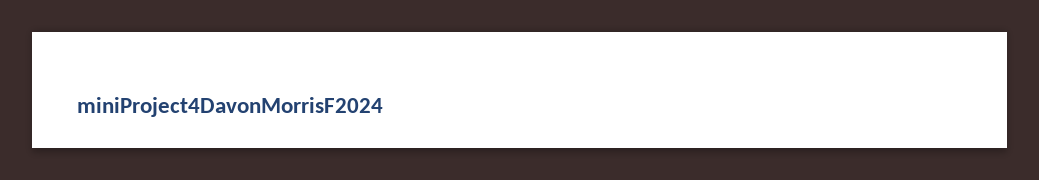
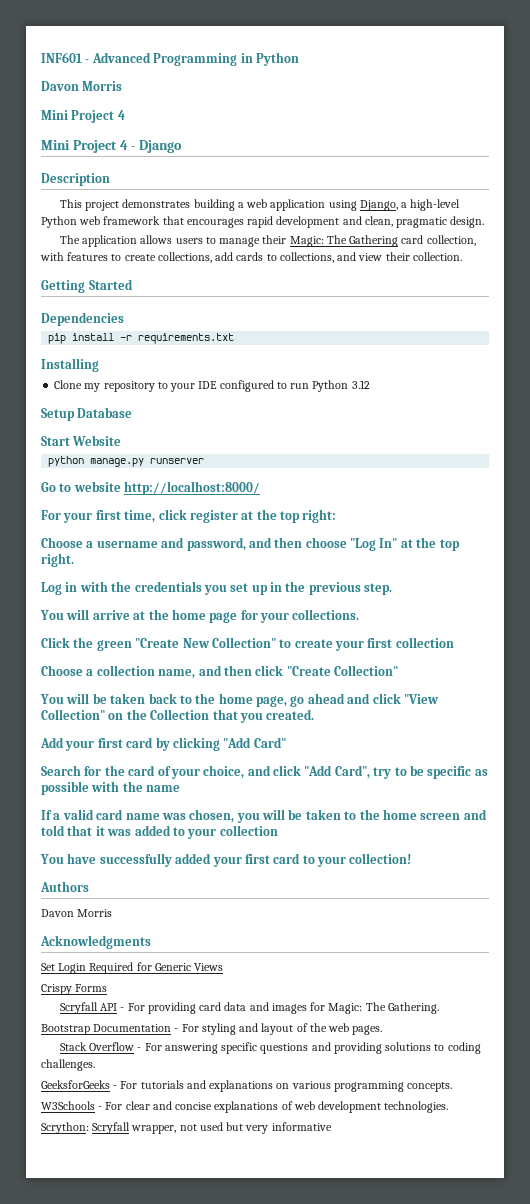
- miniProject4DavonMorrisF2024
+ INF601 - Advanced Programming in Python
+ Davon Morris
+ Mini Project 4
+ Mini Project 4 - Django
+ Description
+ This project demonstrates building a web application using Django, a high-level Python web framework that encourages rapid development and clean, pragmatic design.
+ The application allows users to manage their Magic: The Gathering card collection, with features to create collections, add cards to collections, and view their collection.
+ Getting Started
+ Dependencies
+ pip install -r requirements.txt
+ Installing
+ Clone my repository to your IDE configured to run Python 3.12
+ Setup Database
+ Start Website
+ python manage.py runserver
+ Go to website http://localhost:8000/
+ For your first time, click register at the top right:
+ Choose a username and password, and then choose "Log In" at the top right.
+ Log in with the credentials you set up in the previous step.
+ You will arrive at the home page for your collections.
+ Click the green "Create New Collection" to create your first collection
+ Choose a collection name, and then click "Create Collection"
+ You will be taken back to the home page, go ahead and click "View Collection" on the Collection that you created.
+ Add your first card by clicking "Add Card"
+ Search for the card of your choice, and click "Add Card", try to be specific as possible with the name
+ If a valid card name was chosen, you will be taken to the home screen and told that it was added to your collection
+ You have successfully added your first card to your collection!
+ Authors
+ Davon Morris
+ Acknowledgments
+ Set Login Required for Generic Views
+ Crispy Forms
+ Scryfall API - For providing card data and images for Magic: The Gathering.
+ Bootstrap Documentation - For styling and layout of the web pages.
+ Stack Overflow - For answering specific questions and providing solutions to coding challenges.
+ GeeksforGeeks - For tutorials and explanations on various programming concepts.
+ W3Schools - For clear and concise explanations of web development technologies.
+ Scrython: Scryfall wrapper, not used but very informative

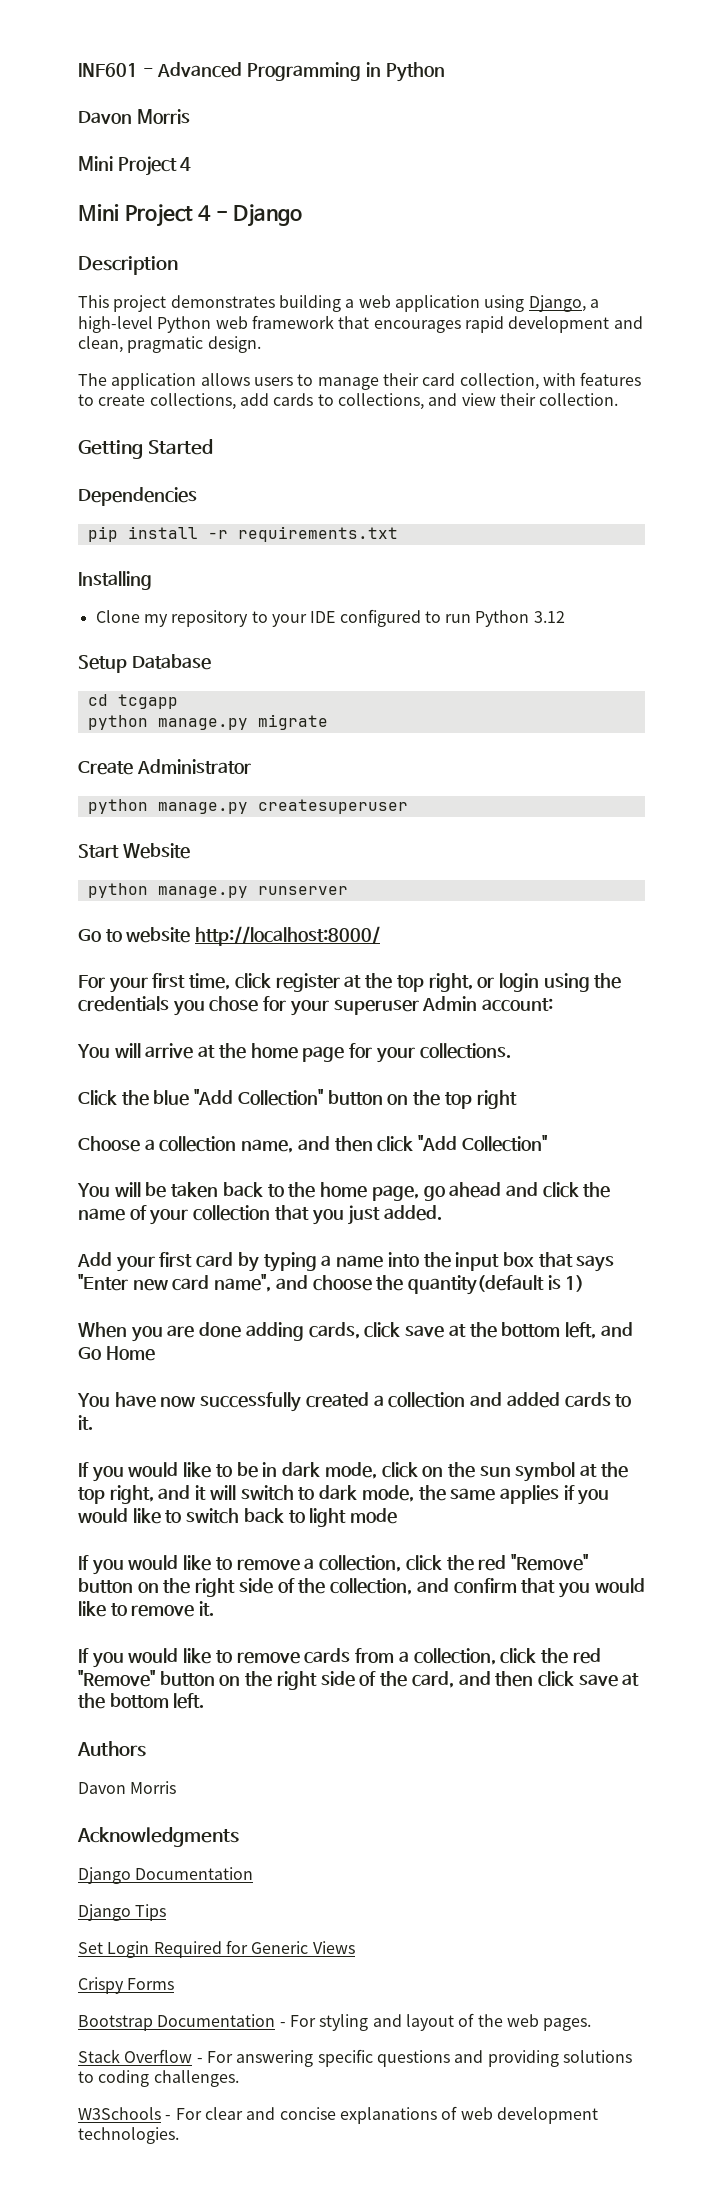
- The application allows users to manage their Magic: The Gathering card collection, with features to create collections, add cards to collections, and view their collection.
+ The application allows users to manage their card collection, with features to create collections, add cards to collections, and view their collection.
+ cd tcgapp
+ python manage.py migrate
+ Create Administrator
+ python manage.py createsuperuser
- For your first time, click register at the top right:
- Choose a username and password, and then choose "Log In" at the top right.
- Log in with the credentials you set up in the previous step.
+ For your first time, click register at the top right, or login using the credentials you chose for your superuser Admin account:
- Click the green "Create New Collection" to create your first collection
+ Click the blue "Add Collection" button on the top right
- Choose a collection name, and then click "Create Collection"
+ Choose a collection name, and then click "Add Collection"
- You will be taken back to the home page, go ahead and click "View Collection" on the Collection that you created.
+ You will be taken back to the home page, go ahead and click the name of your collection that you just added.
- Add your first card by clicking "Add Card"
- Search for the card of your choice, and click "Add Card", try to be specific as possible with the name
- If a valid card name was chosen, you will be taken to the home screen and told that it was added to your collection
- You have successfully added your first card to your collection!
+ Add your first card by typing a name into the input box that says "Enter new card name", and choose the quantity(default is 1)
+ When you are done adding cards, click save at the bottom left, and Go Home
+ You have now successfully created a collection and added cards to it.
+ If you would like to be in dark mode, click on the sun symbol at the top right, and it will switch to dark mode, the same applies if you would like to switch back to light mode
+ If you would like to remove a collection, click the red "Remove" button on the right side of the collection, and confirm that you would like to remove it.
+ If you would like to remove cards from a collection, click the red "Remove" button on the right side of the card, and then click save at the bottom left.
+ Django Documentation
+ Django Tips
- Scryfall API - For providing card data and images for Magic: The Gathering.
- GeeksforGeeks - For tutorials and explanations on various programming concepts.
- Scrython: Scryfall wrapper, not used but very informative

